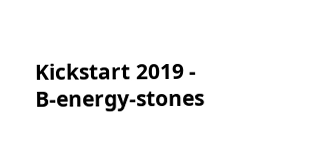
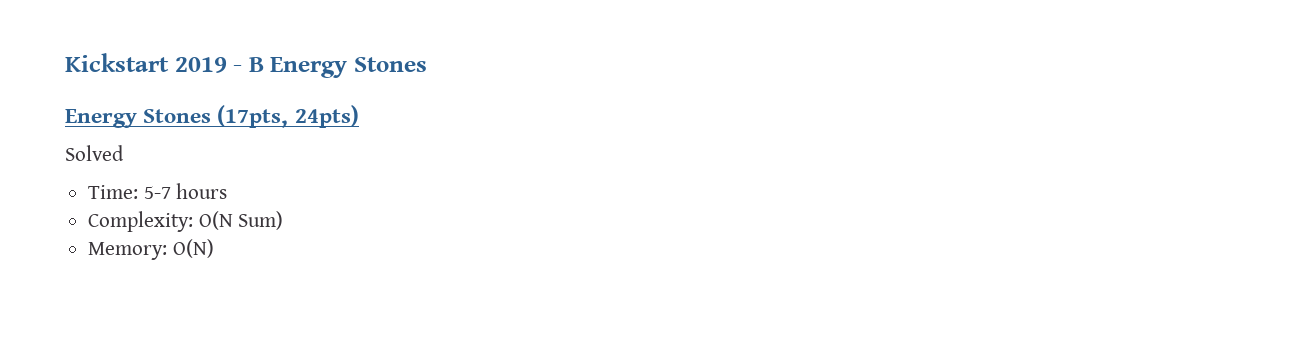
- Kickstart 2019 - B-energy-stones
+ Kickstart 2019 - B Energy Stones
+ Energy Stones (17pts, 24pts)
+ Solved
+ Time: 5-7 hours
+ Complexity: O(N Sum)
+ Memory: O(N)

